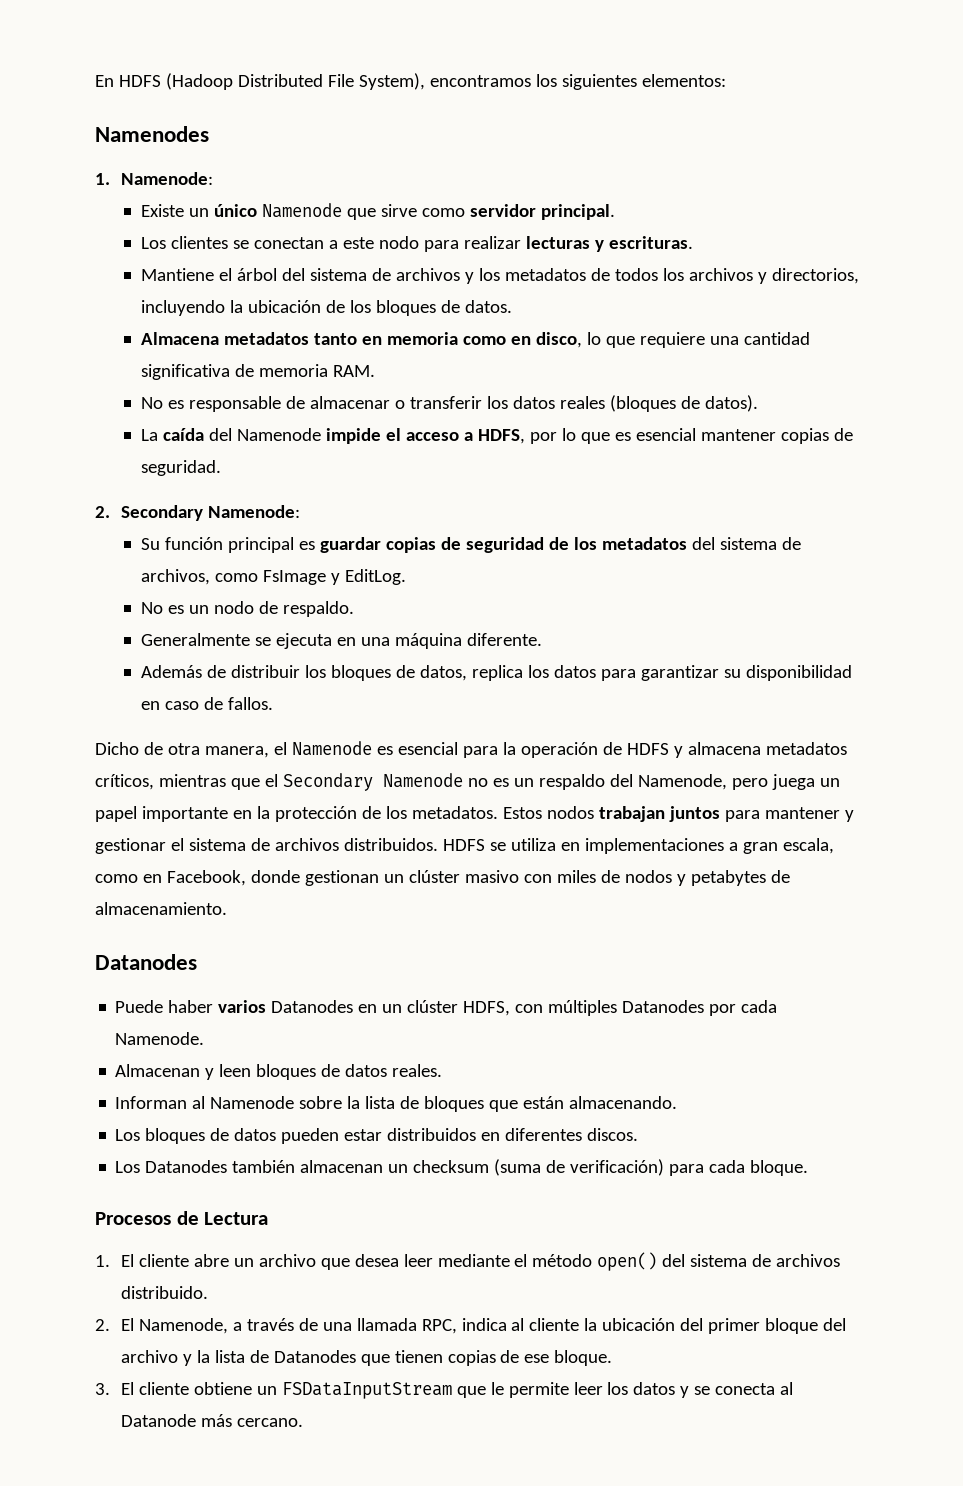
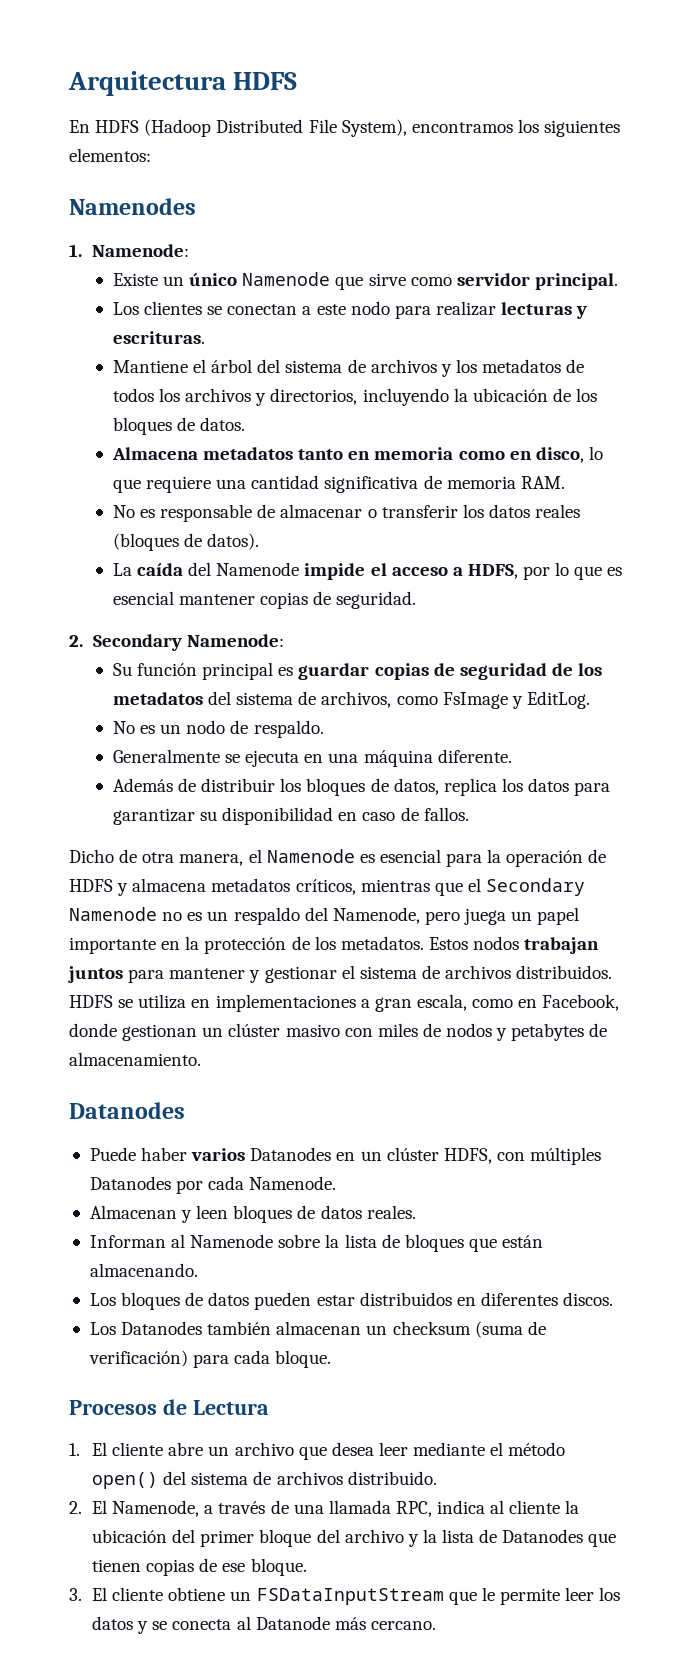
+ Arquitectura HDFS

